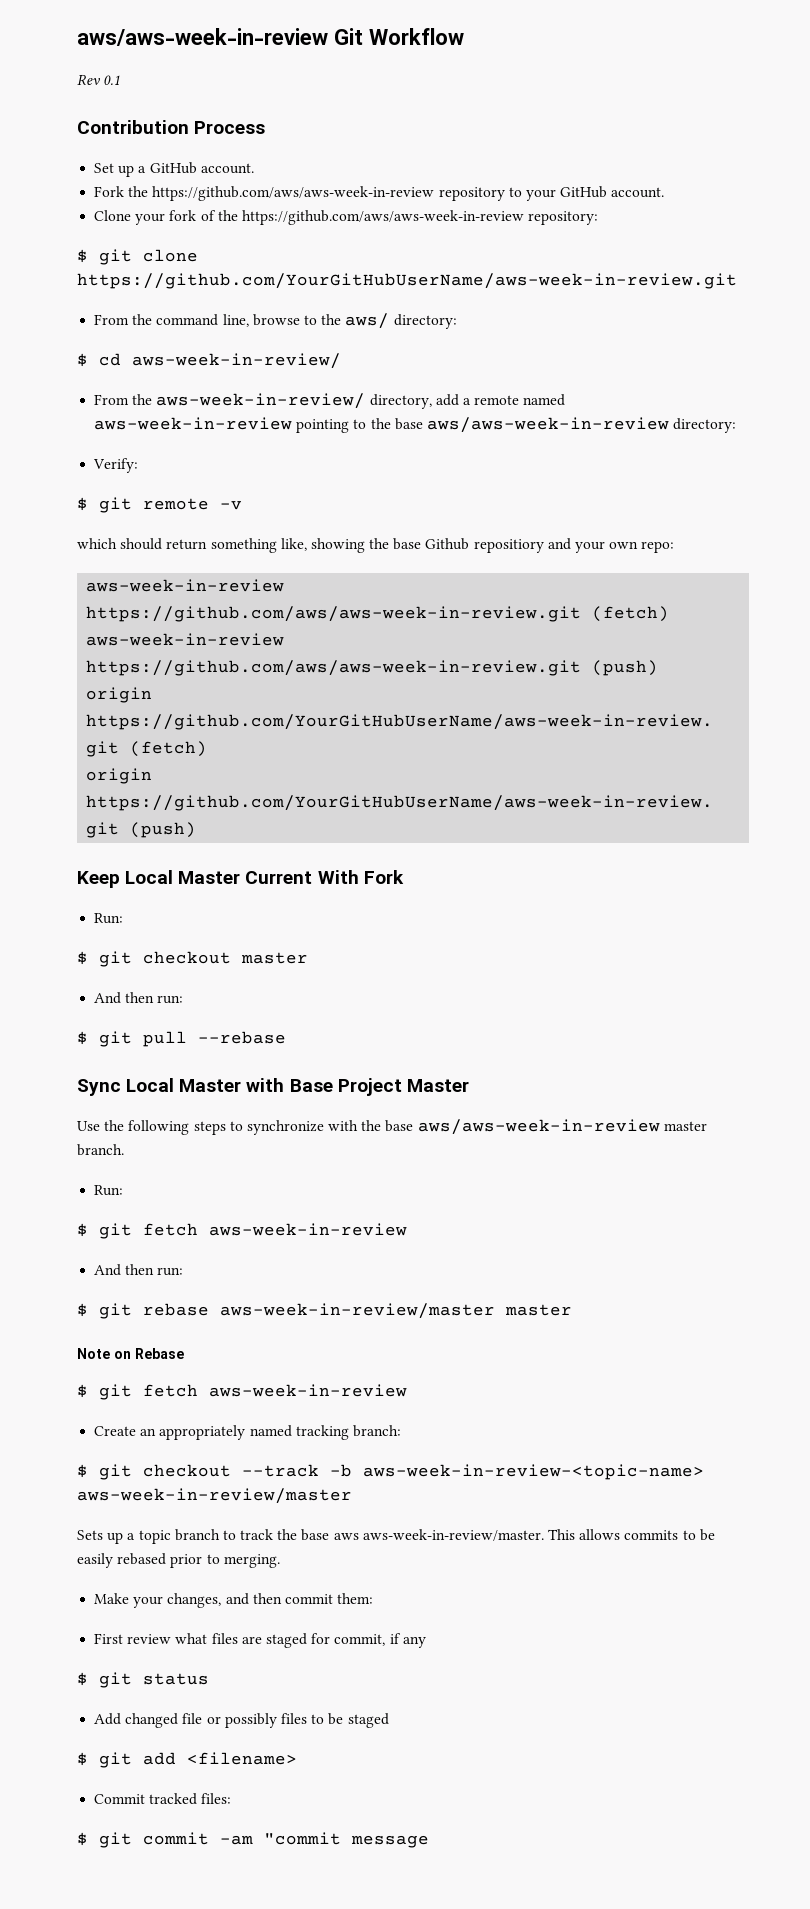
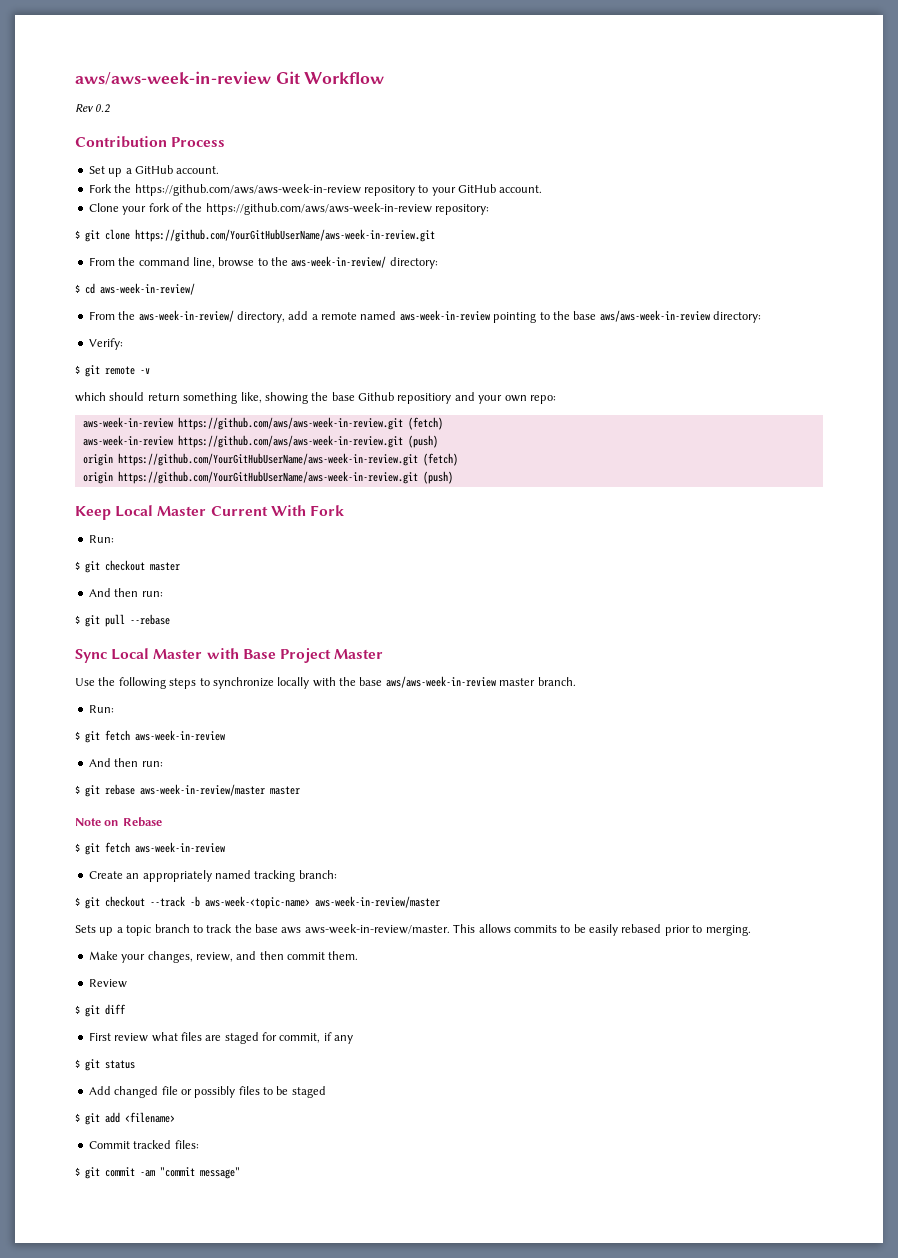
- Rev 0.1
+ Rev 0.2
- From the command line, browse to the aws/ directory:
+ From the command line, browse to the aws-week-in-review/ directory:
- Use the following steps to synchronize with the base aws/aws-week-in-review master branch.
+ Use the following steps to synchronize locally with the base aws/aws-week-in-review master branch.
- $ git checkout --track -b aws-week-in-review-<topic-name> aws-week-in-review/master
+ $ git checkout --track -b aws-week-<topic-name> aws-week-in-review/master
- Make your changes, and then commit them:
+ Make your changes, review, and then commit them.
+ Review
+ $ git diff
- $ git commit -am "commit message
+ $ git commit -am "commit message"

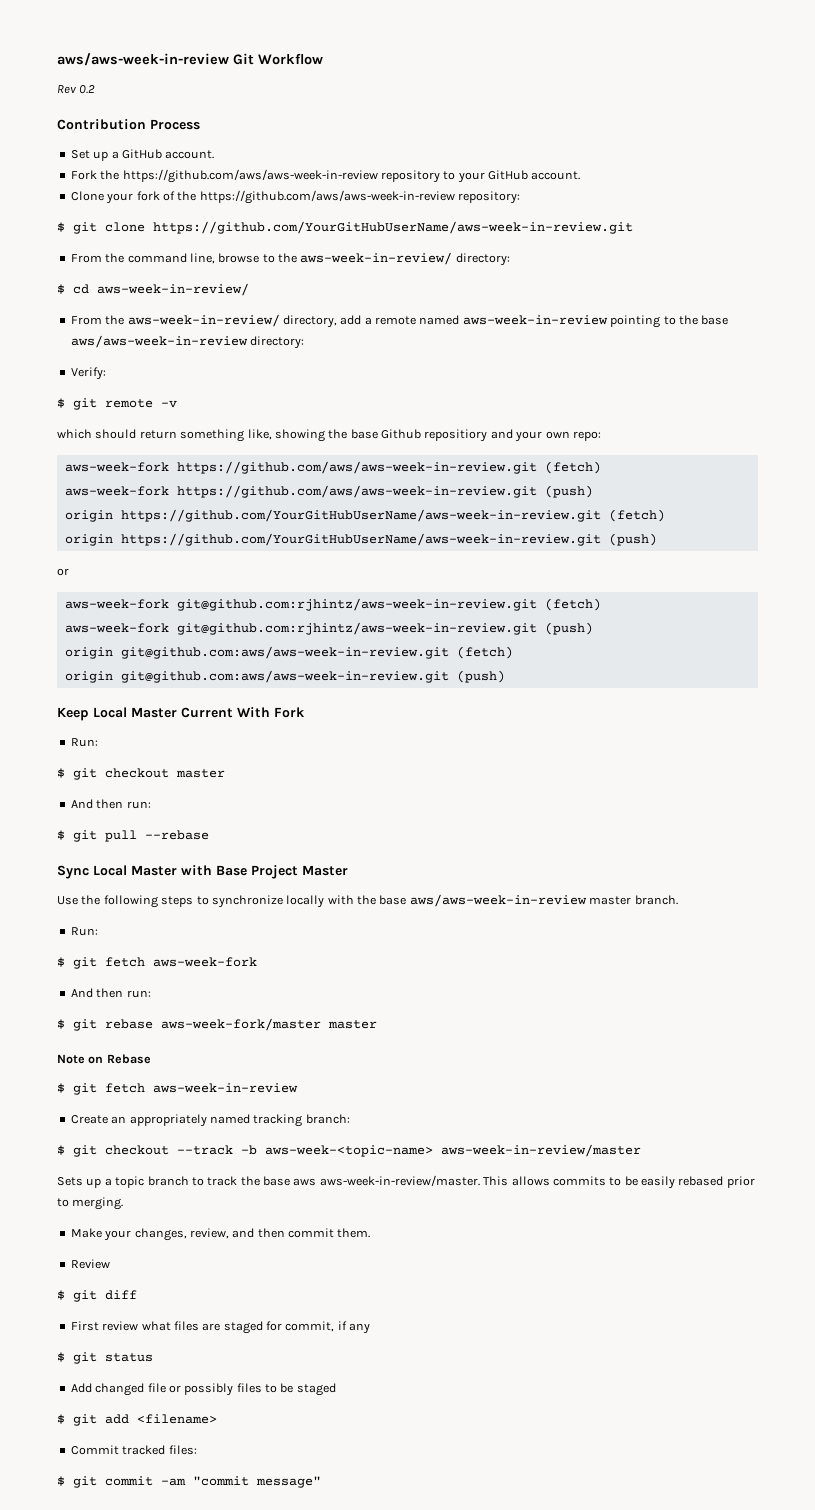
- aws-week-in-review https://github.com/aws/aws-week-in-review.git (fetch)
+ aws-week-fork https://github.com/aws/aws-week-in-review.git (fetch)
- aws-week-in-review https://github.com/aws/aws-week-in-review.git (push)
+ aws-week-fork https://github.com/aws/aws-week-in-review.git (push)
  origin https://github.com/YourGitHubUserName/aws-week-in-review.git (push)
+ or
+ aws-week-fork git@github.com:rjhintz/aws-week-in-review.git (fetch)
+ aws-week-fork git@github.com:rjhintz/aws-week-in-review.git (push)
+ origin git@github.com:aws/aws-week-in-review.git (fetch)
+ origin git@github.com:aws/aws-week-in-review.git (push)
  Use the following steps to synchronize locally with the base aws/aws-week-in-review master branch.
  Run:
- $ git fetch aws-week-in-review
+ $ git fetch aws-week-fork
- $ git rebase aws-week-in-review/master master
+ $ git rebase aws-week-fork/master master

